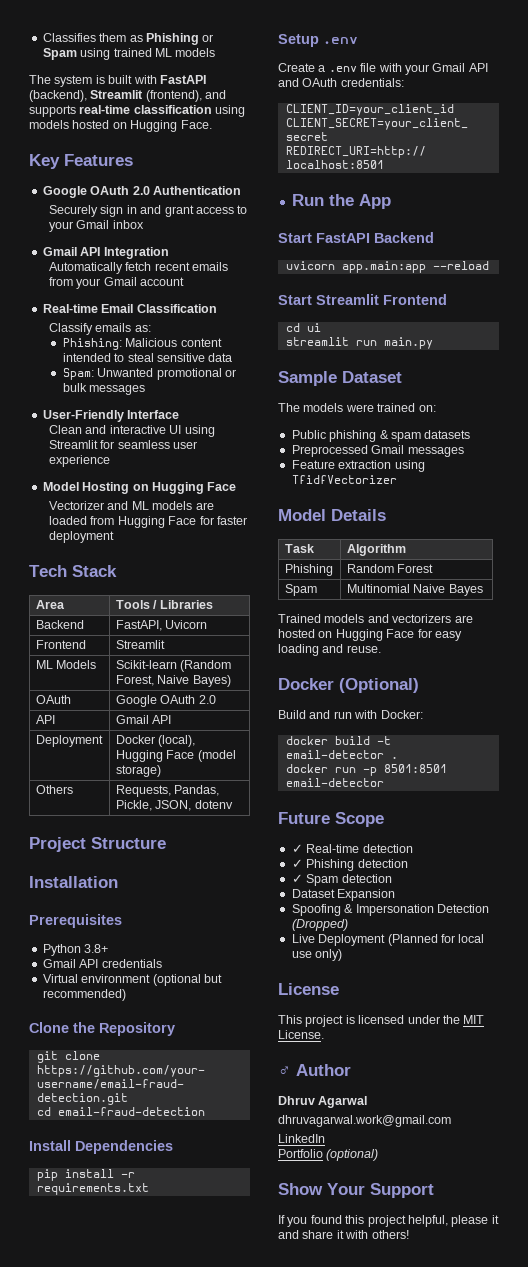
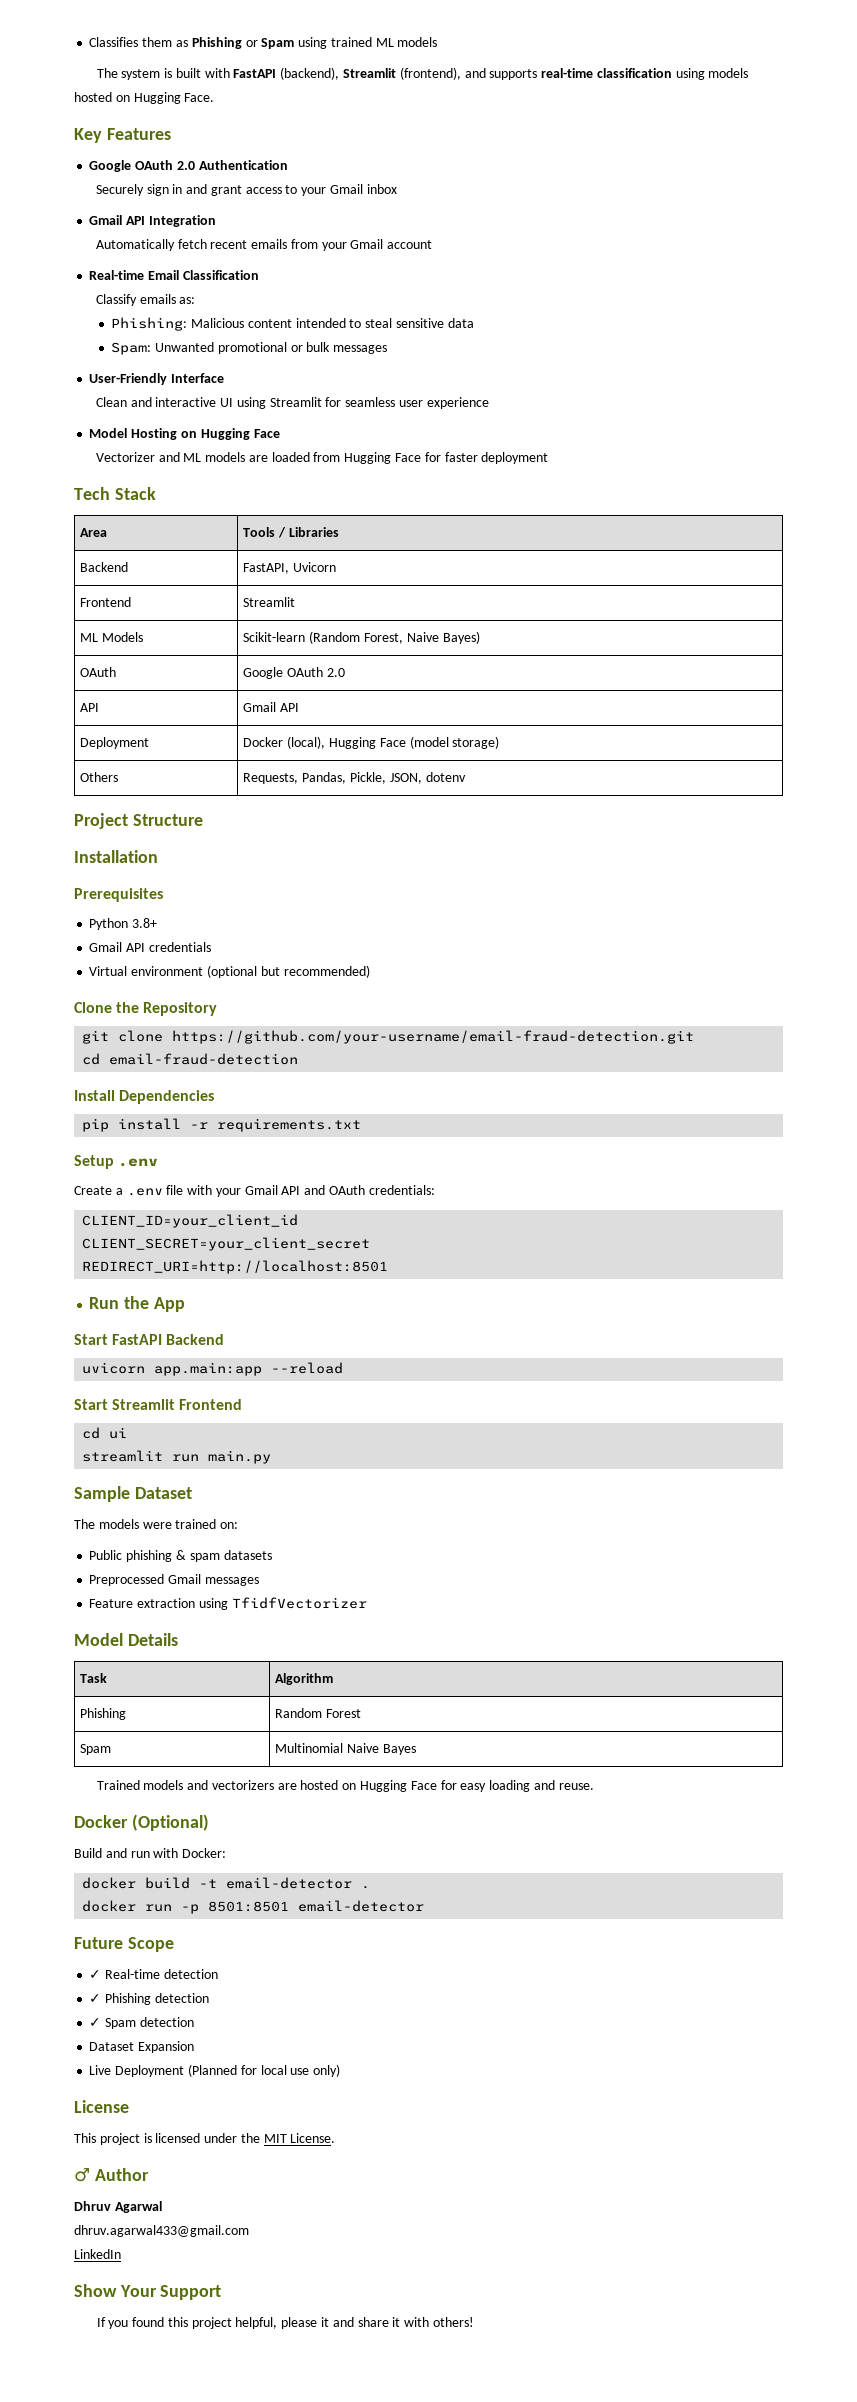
- Spoofing & Impersonation Detection (Dropped)
- dhruvagarwal.work@gmail.com
+ dhruv.agarwal433@gmail.com
- Portfolio (optional)

